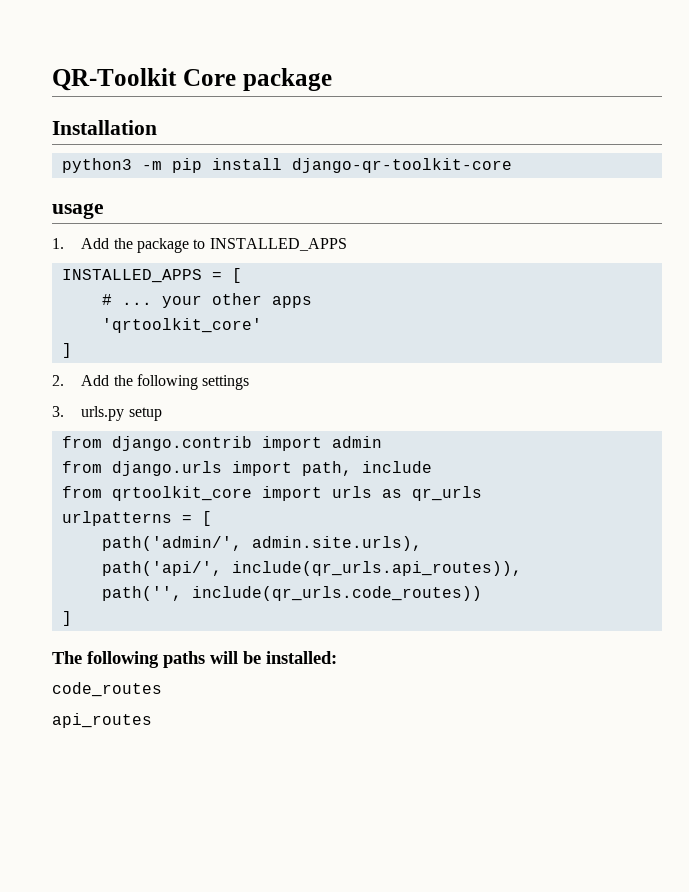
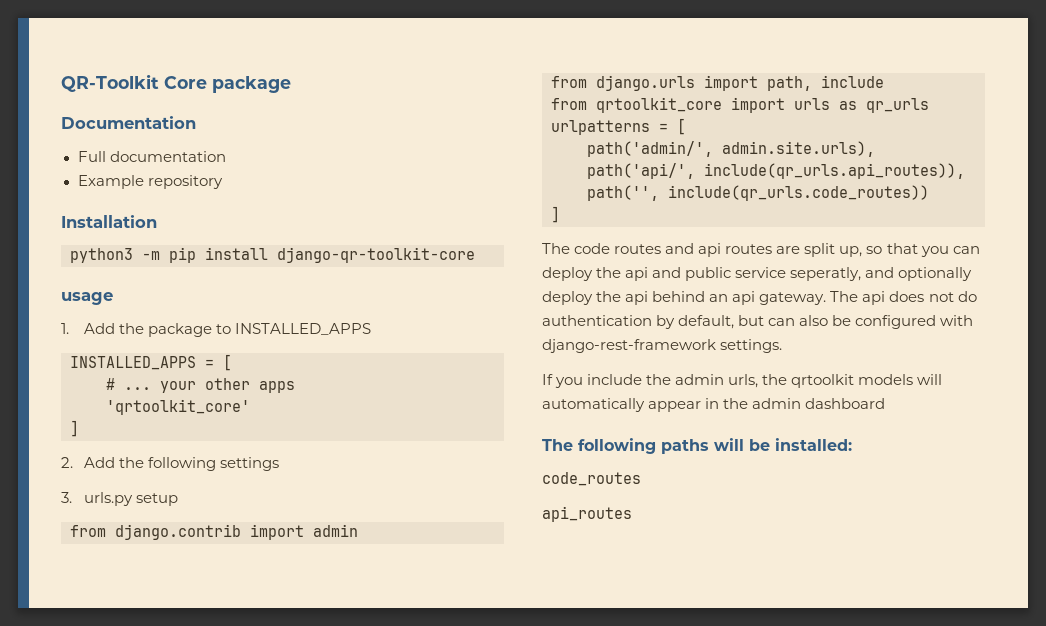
+ Documentation
+ Full documentation
+ Example repository
+ The code routes and api routes are split up, so that you can deploy the api and public service seperatly, and optionally deploy the api behind an api gateway. The api does not do authentication by default, but can also be configured with django-rest-framework settings.
+ If you include the admin urls, the qrtoolkit models will automatically appear in the admin dashboard

